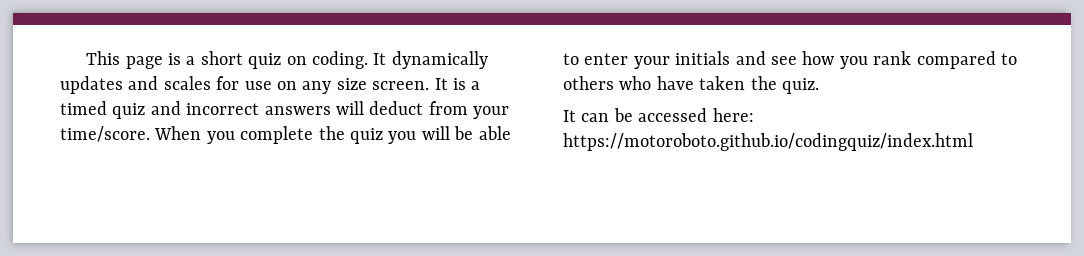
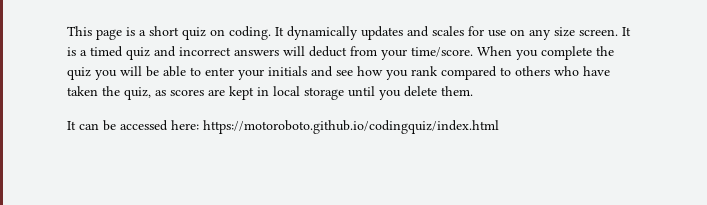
- When you complete the quiz you will be able to enter your initials and see how you rank compared to others who have taken the quiz.
+ When you complete the quiz you will be able to enter your initials and see how you rank compared to others who have taken the quiz, as scores are kept in local storage until you delete them.

